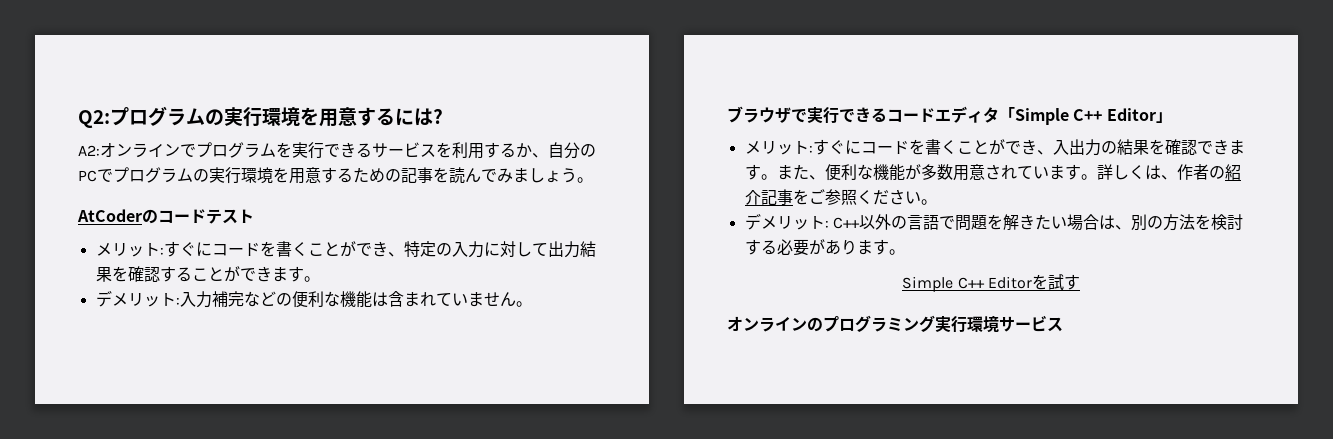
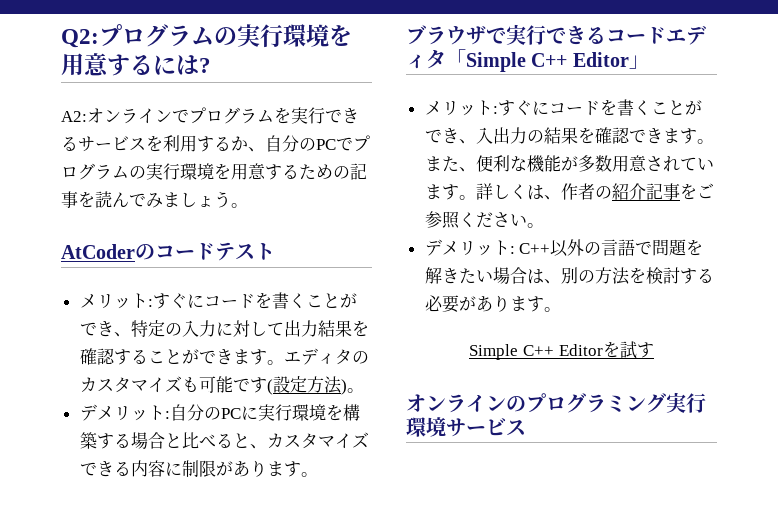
- メリット:すぐにコードを書くことができ、特定の入力に対して出力結果を確認することができます。
- デメリット:入力補完などの便利な機能は含まれていません。
+ メリット:すぐにコードを書くことができ、特定の入力に対して出力結果を確認することができます。エディタのカスタマイズも可能です(設定方法)。
+ デメリット:自分のPCに実行環境を構築する場合と比べると、カスタマイズできる内容に制限があります。

